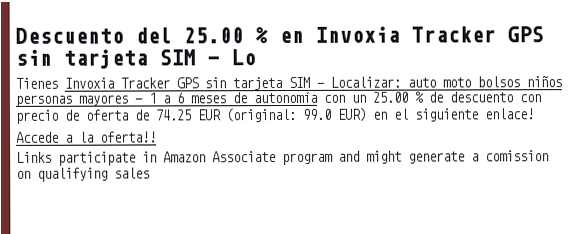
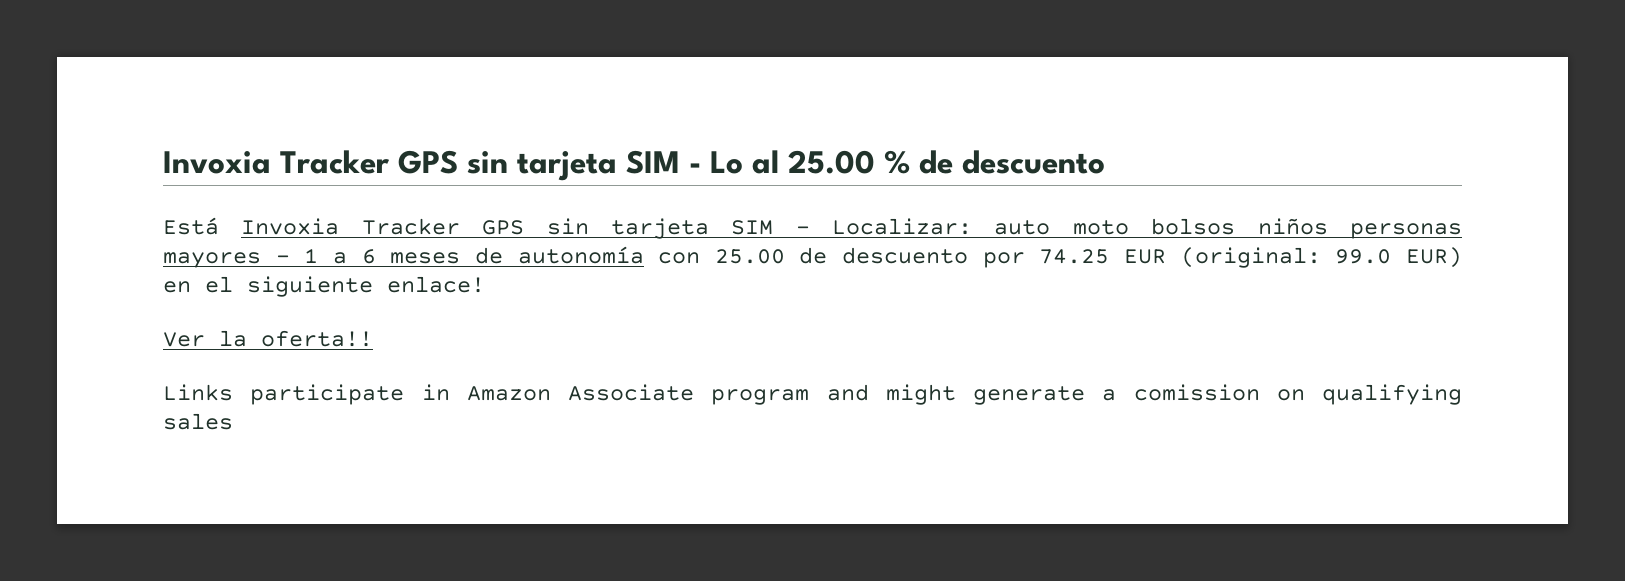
- Descuento del 25.00 % en Invoxia Tracker GPS sin tarjeta SIM - Lo
- Tienes Invoxia Tracker GPS sin tarjeta SIM - Localizar: auto moto bolsos niños personas mayores - 1 a 6 meses de autonomía con un 25.00 % de descuento con precio de oferta de 74.25 EUR (original: 99.0 EUR) en el siguiente enlace!
+ Invoxia Tracker GPS sin tarjeta SIM - Lo al 25.00 % de descuento
+ Está Invoxia Tracker GPS sin tarjeta SIM - Localizar: auto moto bolsos niños personas mayores - 1 a 6 meses de autonomía con 25.00 de descuento por 74.25 EUR (original: 99.0 EUR) en el siguiente enlace!
- Accede a la oferta!!
+ Ver la oferta!!

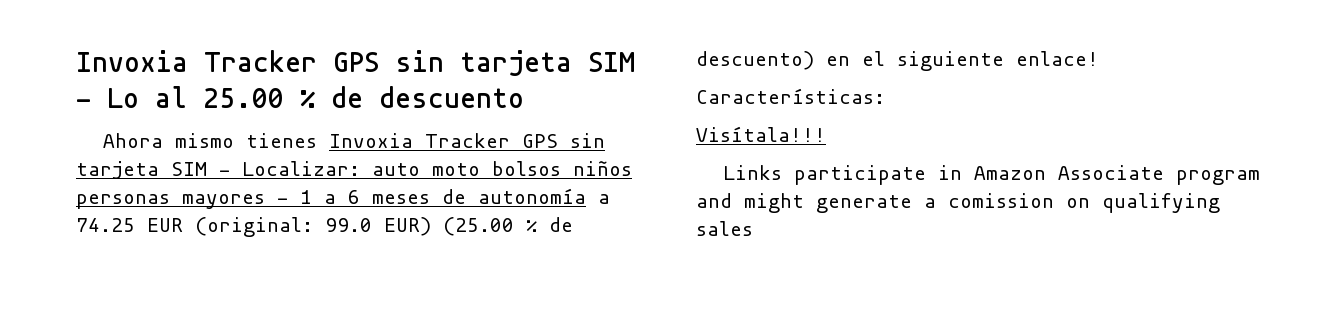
- Está Invoxia Tracker GPS sin tarjeta SIM - Localizar: auto moto bolsos niños personas mayores - 1 a 6 meses de autonomía con 25.00 de descuento por 74.25 EUR (original: 99.0 EUR) en el siguiente enlace!
+ Ahora mismo tienes Invoxia Tracker GPS sin tarjeta SIM - Localizar: auto moto bolsos niños personas mayores - 1 a 6 meses de autonomía a 74.25 EUR (original: 99.0 EUR) (25.00 % de descuento) en el siguiente enlace!
- Ver la oferta!!
+ Características:
+ Visítala!!!

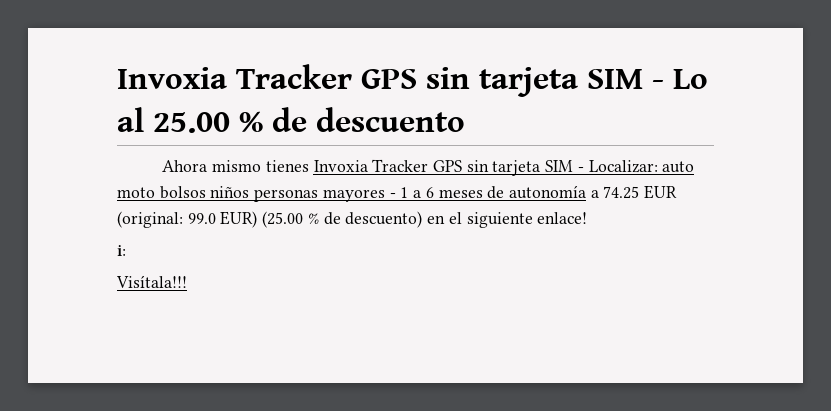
- Características:
+ ℹ:
- Links participate in Amazon Associate program and might generate a comission on qualifying sales

